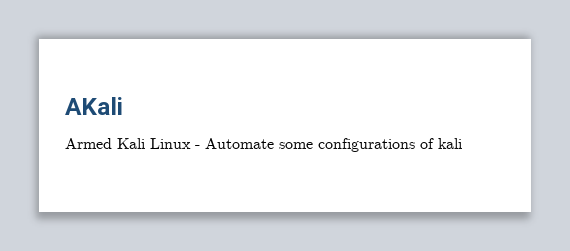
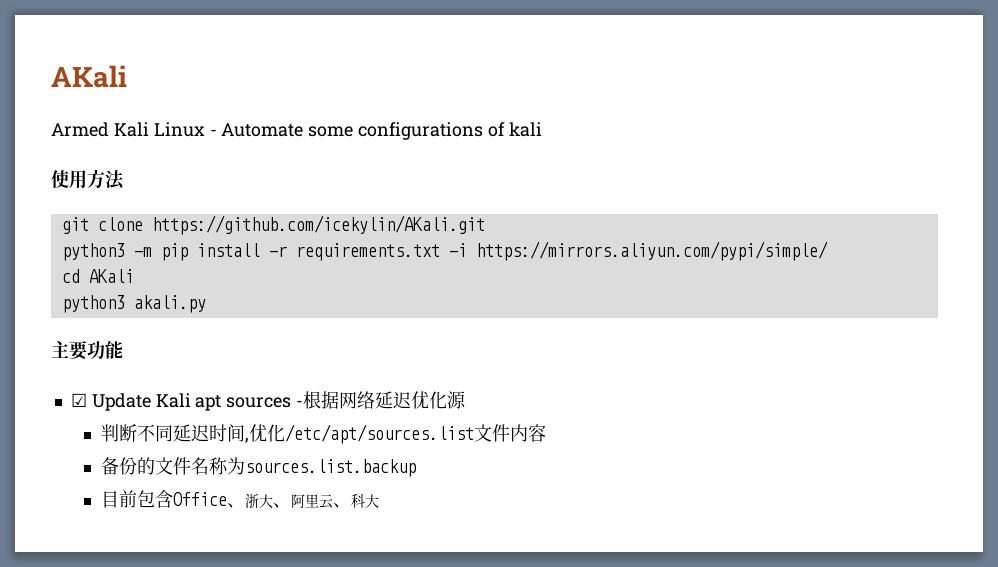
+ 使用方法
+ git clone https://github.com/icekylin/AKali.git
+ python3 -m pip install -r requirements.txt -i https://mirrors.aliyun.com/pypi/simple/
+ cd AKali
+ python3 akali.py
+ 主要功能
+ ☑ Update Kali apt sources -根据网络延迟优化源
+ 判断不同延迟时间,优化/etc/apt/sources.list文件内容
+ 备份的文件名称为sources.list.backup
+ 目前包含Office、浙大、阿里云、科大

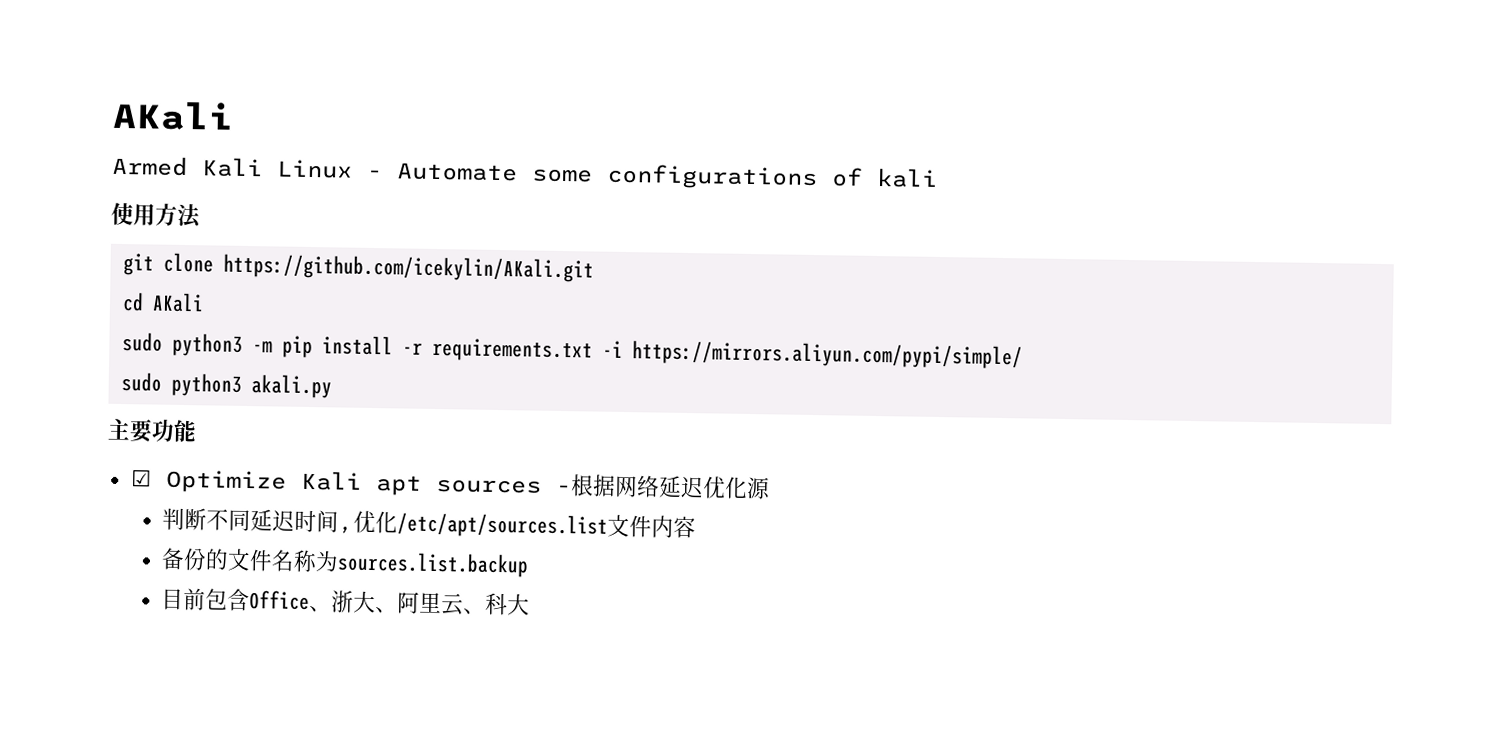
- python3 -m pip install -r requirements.txt -i https://mirrors.aliyun.com/pypi/simple/
+ cd AKali
+ sudo python3 -m pip install -r requirements.txt -i https://mirrors.aliyun.com/pypi/simple/
- cd AKali
- python3 akali.py
+ sudo python3 akali.py
- ☑ Update Kali apt sources -根据网络延迟优化源
+ ☑ Optimize Kali apt sources -根据网络延迟优化源

